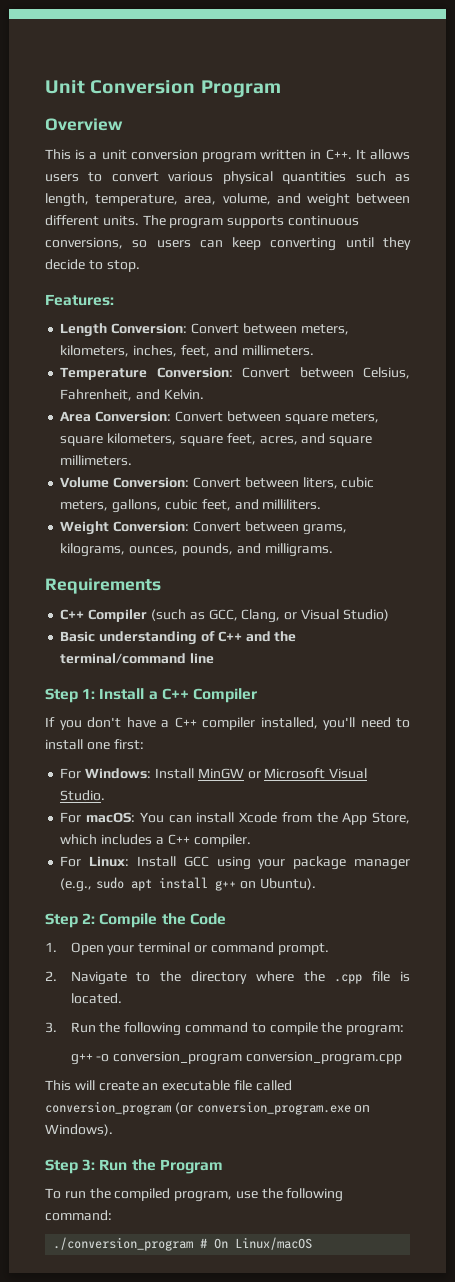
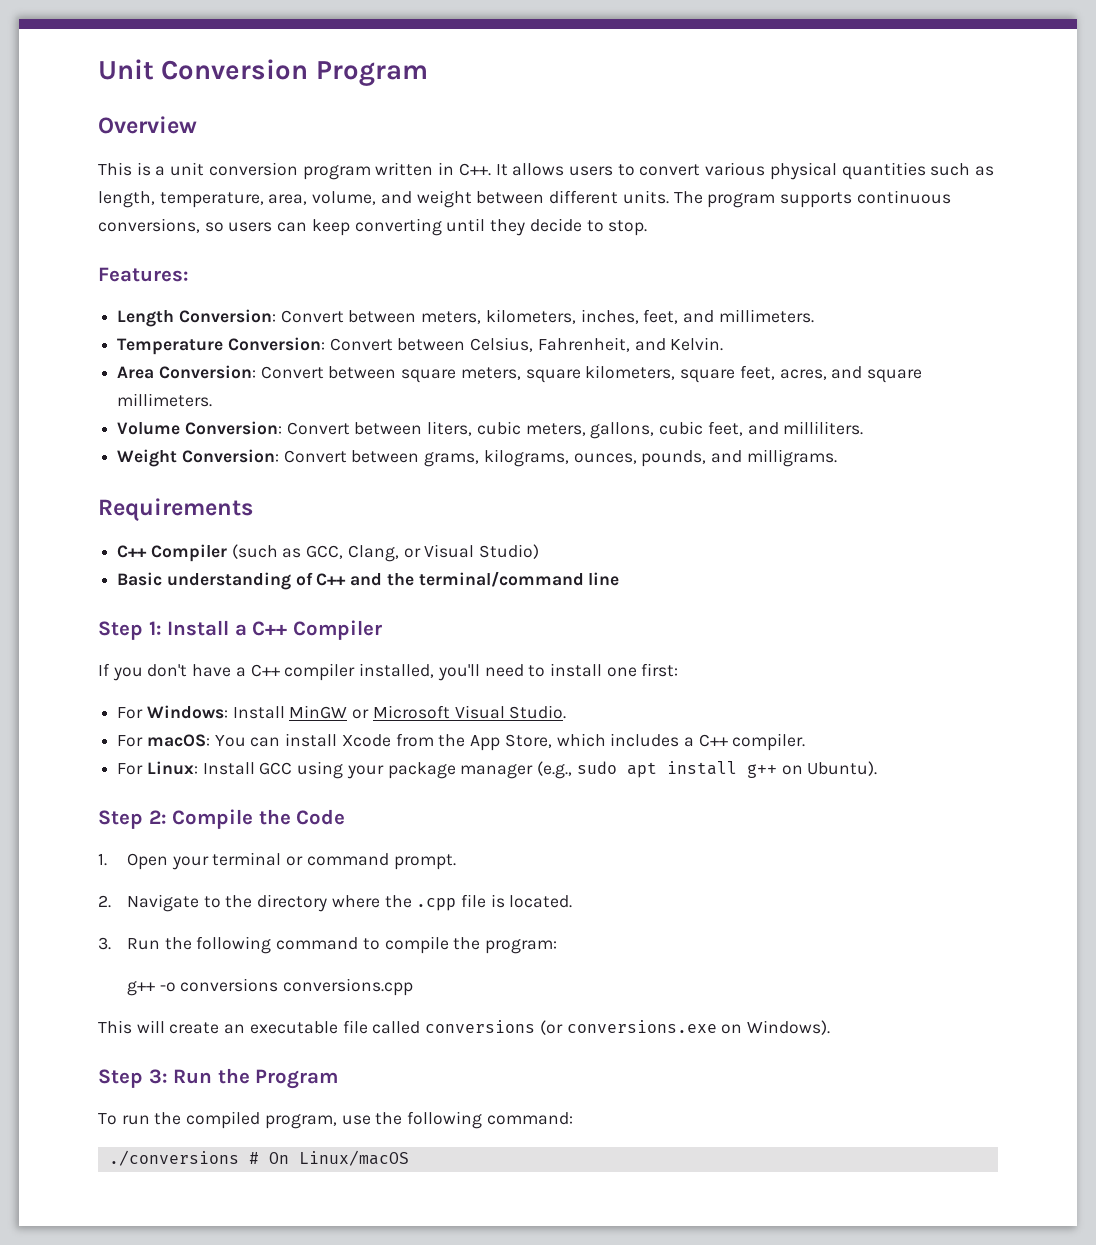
- g++ -o conversion_program conversion_program.cpp
+ g++ -o conversions conversions.cpp
- This will create an executable file called conversion_program (or conversion_program.exe on Windows).
+ This will create an executable file called conversions (or conversions.exe on Windows).
- ./conversion_program # On Linux/macOS
+ ./conversions # On Linux/macOS

